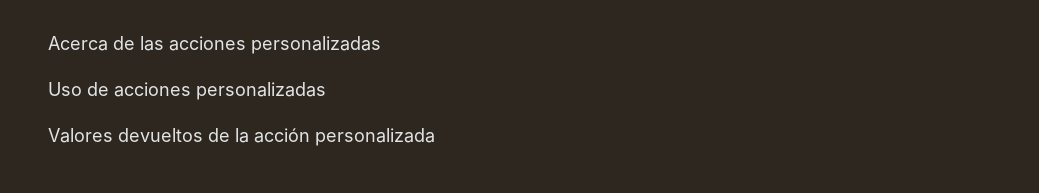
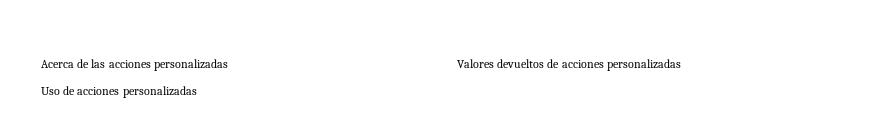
- Valores devueltos de la acción personalizada
+ Valores devueltos de acciones personalizadas

